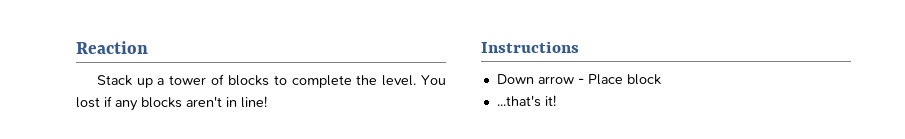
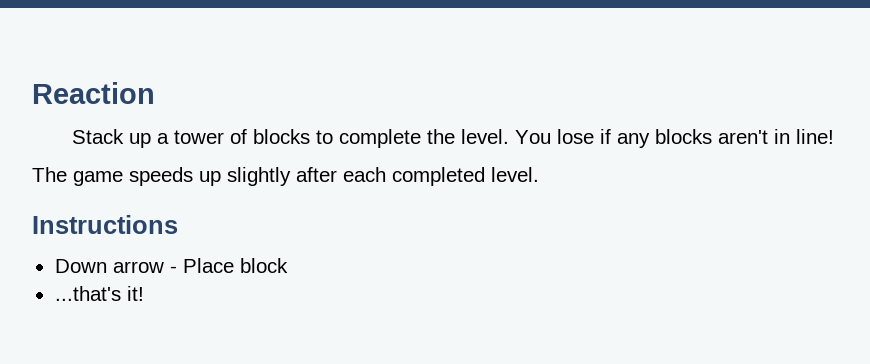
- You lost if any blocks aren't in line!
+ You lose if any blocks aren't in line!
+ The game speeds up slightly after each completed level.

